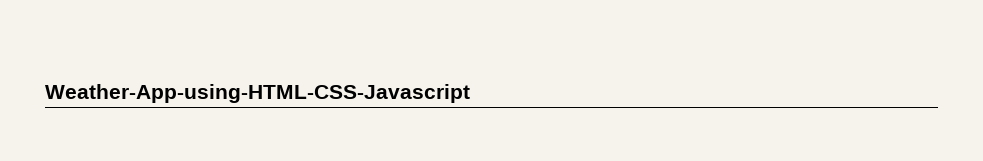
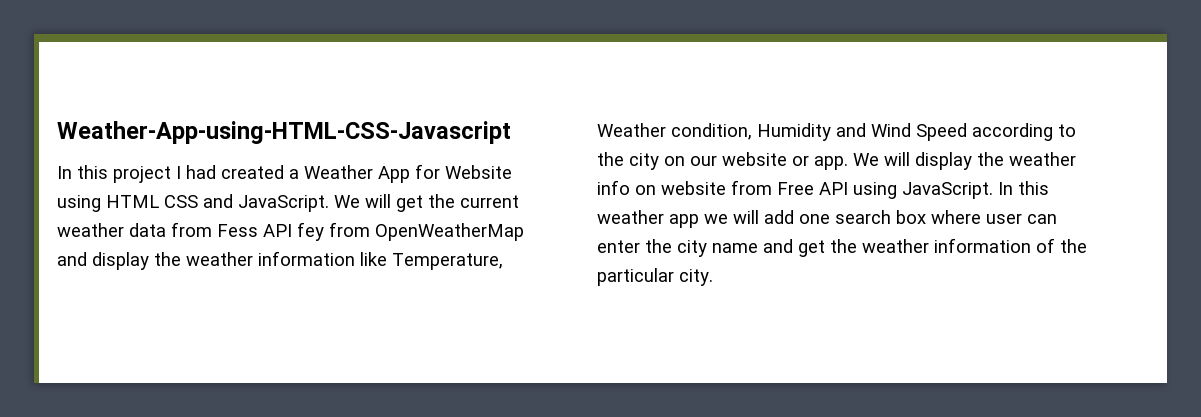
+ In this project I had created a Weather App for Website using HTML CSS and JavaScript. We will get the current weather data from Fess API fey from OpenWeatherMap and display the weather information like Temperature, Weather condition, Humidity and Wind Speed according to the city on our website or app. We will display the weather info on website from Free API using JavaScript. In this weather app we will add one search box where user can enter the city name and get the weather information of the particular city.

